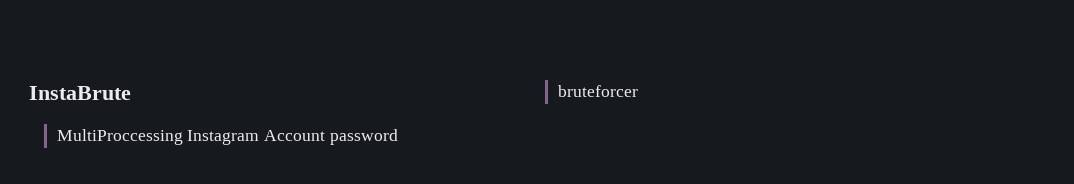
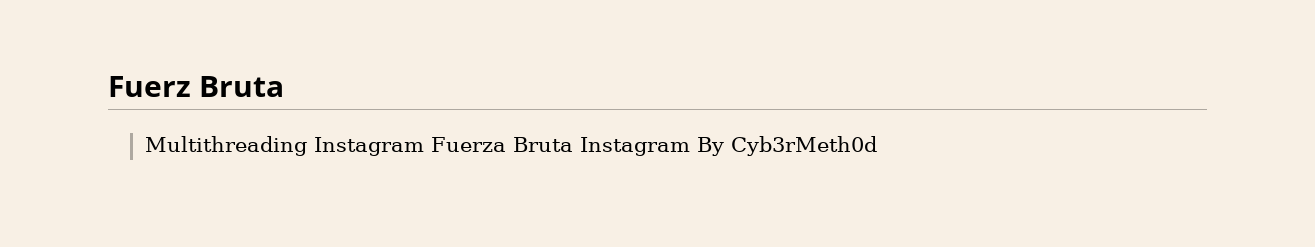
- InstaBrute
- MultiProccessing Instagram Account password bruteforcer
+ Fuerz Bruta
+ Multithreading Instagram Fuerza Bruta Instagram By Cyb3rMeth0d

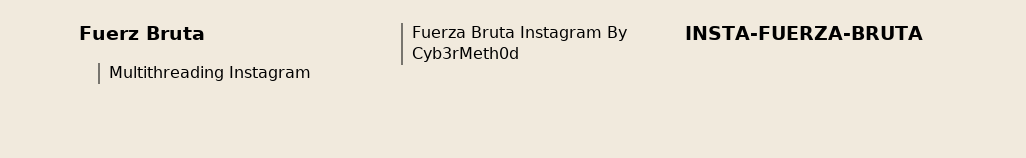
+ INSTA-FUERZA-BRUTA

